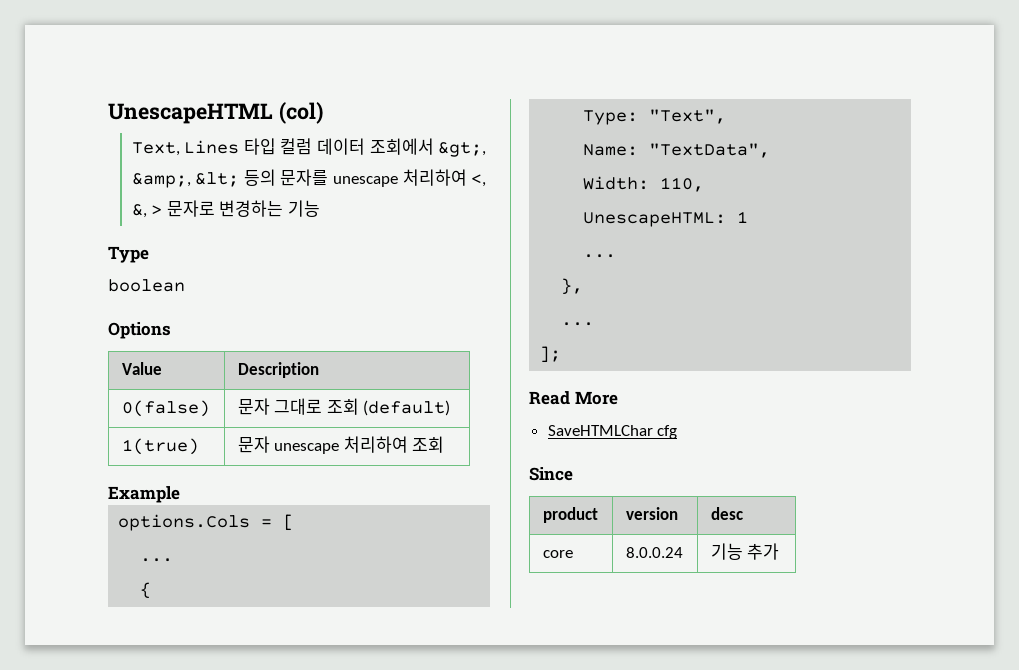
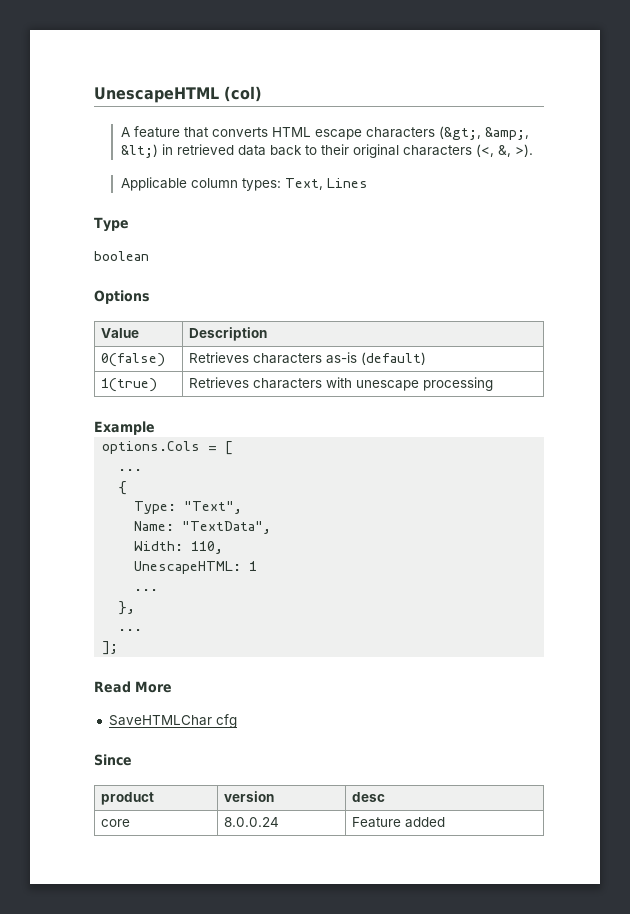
- Text, Lines 타입 컬럼 데이터 조회에서 &gt;, &amp;, &lt; 등의 문자를 unescape 처리하여 <, &, > 문자로 변경하는 기능
+ A feature that converts HTML escape characters (&gt;, &amp;, &lt;) in retrieved data back to their original characters (<, &, >).
+ Applicable column types: Text, Lines
- 0(false) | 문자 그대로 조회 (default)
+ 0(false) | Retrieves characters as-is (default)
- 1(true) | 문자 unescape 처리하여 조회
+ 1(true) | Retrieves characters with unescape processing
- core | 8.0.0.24 | 기능 추가
+ core | 8.0.0.24 | Feature added

